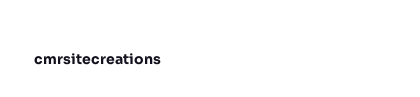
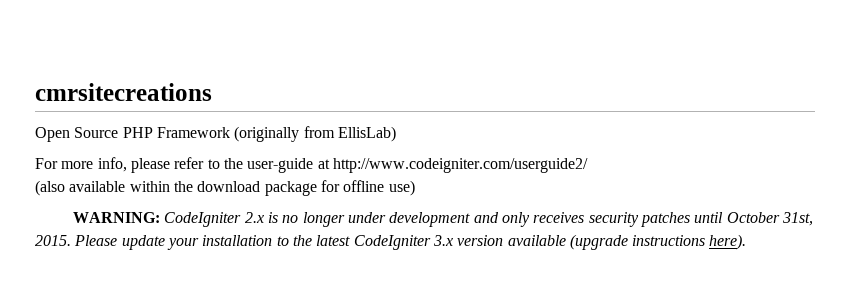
+ Open Source PHP Framework (originally from EllisLab)
+ For more info, please refer to the user-guide at http://www.codeigniter.com/userguide2/
+ (also available within the download package for offline use)
+ WARNING: CodeIgniter 2.x is no longer under development and only receives security patches until October 31st, 2015. Please update your installation to the latest CodeIgniter 3.x version available (upgrade instructions here).

